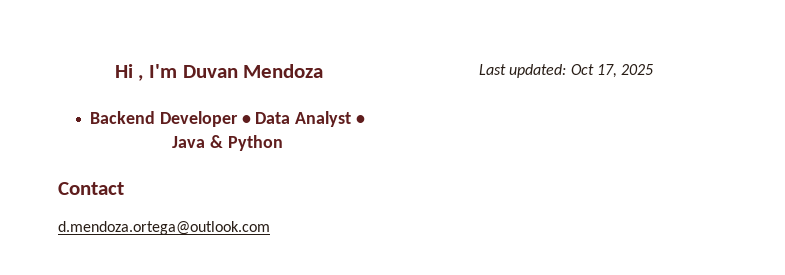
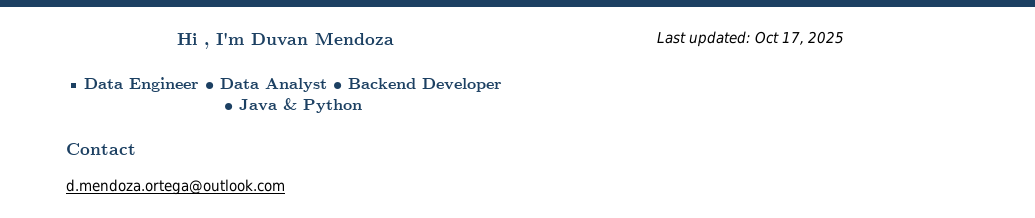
- Backend Developer • Data Analyst • Java & Python
+ Data Engineer • Data Analyst • Backend Developer • Java & Python

